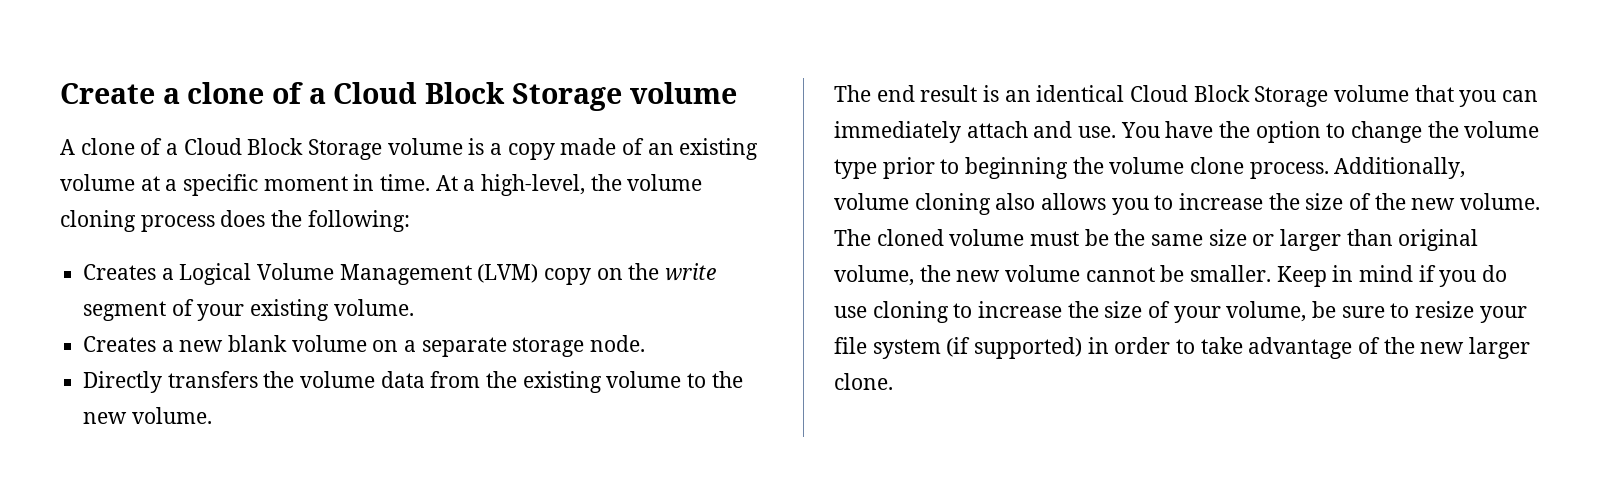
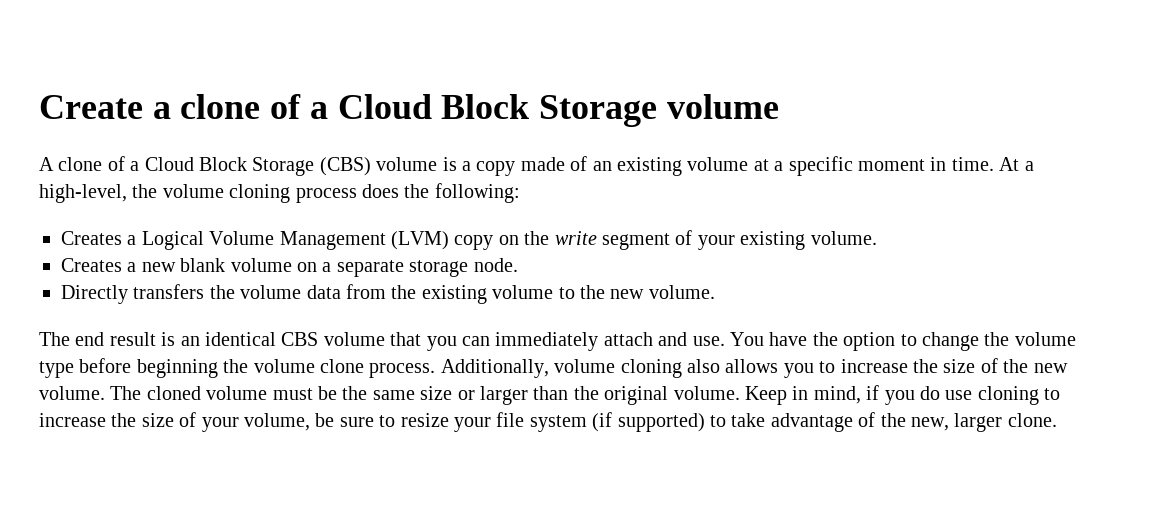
- A clone of a Cloud Block Storage volume is a copy made of an existing volume at a specific moment in time.
+ A clone of a Cloud Block Storage (CBS) volume is a copy made of an existing volume at a specific moment in time.
- The end result is an identical Cloud Block Storage volume that you can immediately attach and use.
+ The end result is an identical CBS volume that you can immediately attach and use.
- You have the option to change the volume type prior to beginning the volume clone process.
+ You have the option to change the volume type before beginning the volume clone process.
- The cloned volume must be the same size or larger than original volume, the new volume cannot be smaller.
+ The cloned volume must be the same size or larger than the original volume.
- Keep in mind if you do use cloning to increase the size of your volume, be sure to resize your file system (if supported) in order to take advantage of the new larger clone.
+ Keep in mind, if you do use cloning to increase the size of your volume, be sure to resize your file system (if supported) to take advantage of the new, larger clone.

